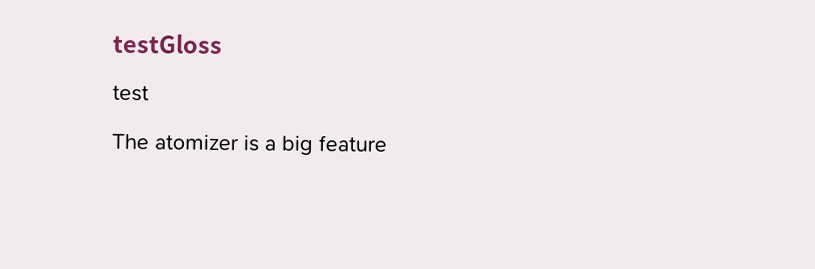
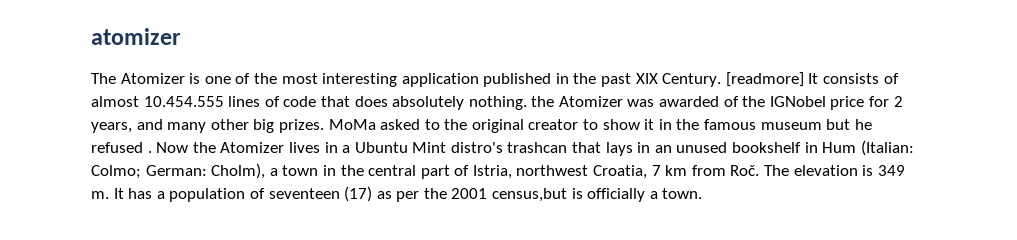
- testGloss
- test
- The atomizer is a big feature
+ atomizer
+ The Atomizer is one of the most interesting application published in the past XIX Century. [readmore] It consists of almost 10.454.555 lines of code that does absolutely nothing. the Atomizer was awarded of the IGNobel price for 2 years, and many other big prizes. MoMa asked to the original creator to show it in the famous museum but he refused . Now the Atomizer lives in a Ubuntu Mint distro's trashcan that lays in an unused bookshelf in Hum (Italian: Colmo; German: Cholm), a town in the central part of Istria, northwest Croatia, 7 km from Roč. The elevation is 349 m. It has a population of seventeen (17) as per the 2001 census,but is officially a town.

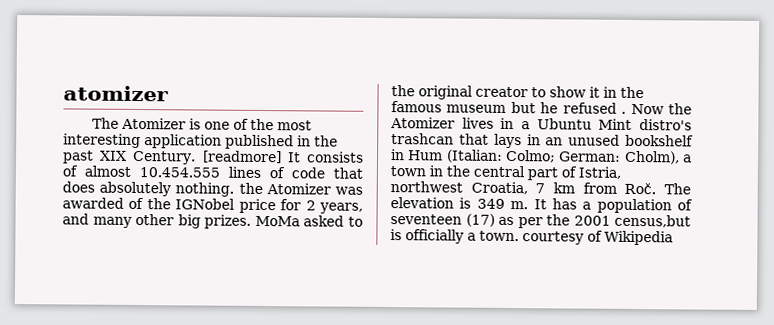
- It has a population of seventeen (17) as per the 2001 census,but is officially a town.
+ It has a population of seventeen (17) as per the 2001 census,but is officially a town. courtesy of Wikipedia

